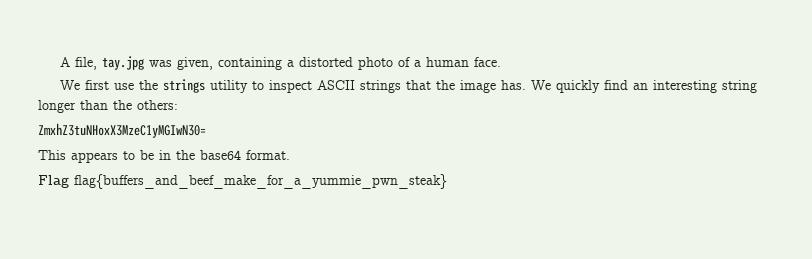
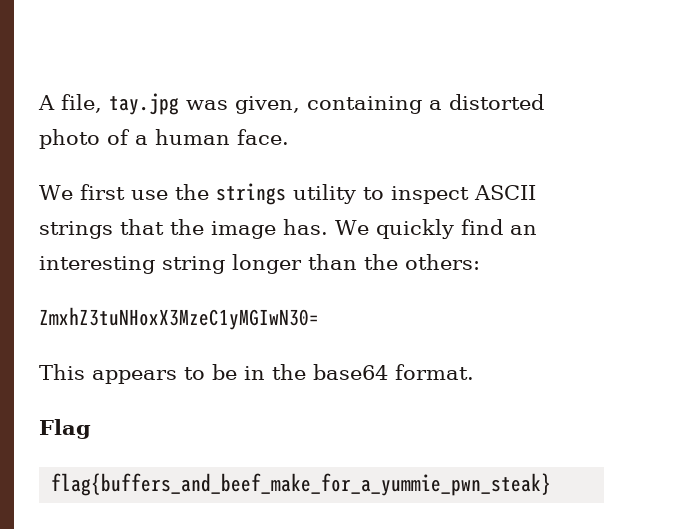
- Flag flag{buffers_and_beef_make_for_a_yummie_pwn_steak}
+ Flag
+ flag{buffers_and_beef_make_for_a_yummie_pwn_steak}

